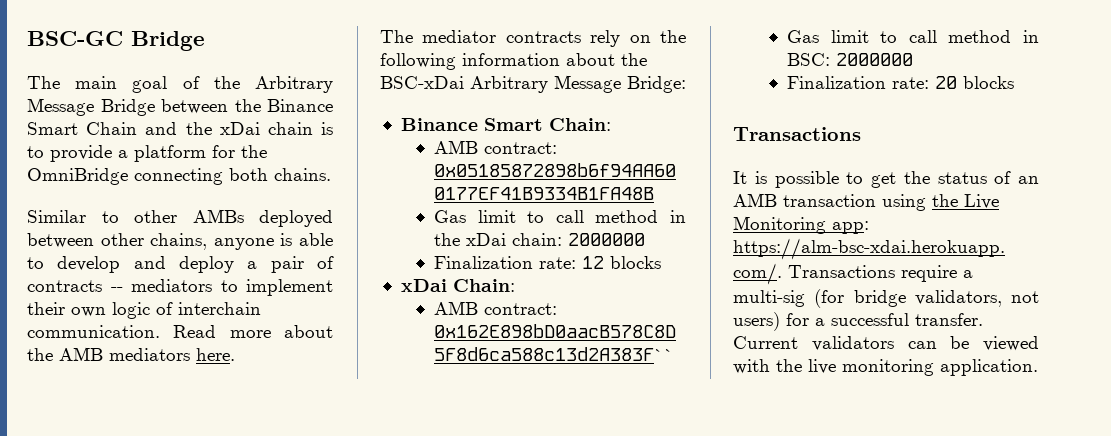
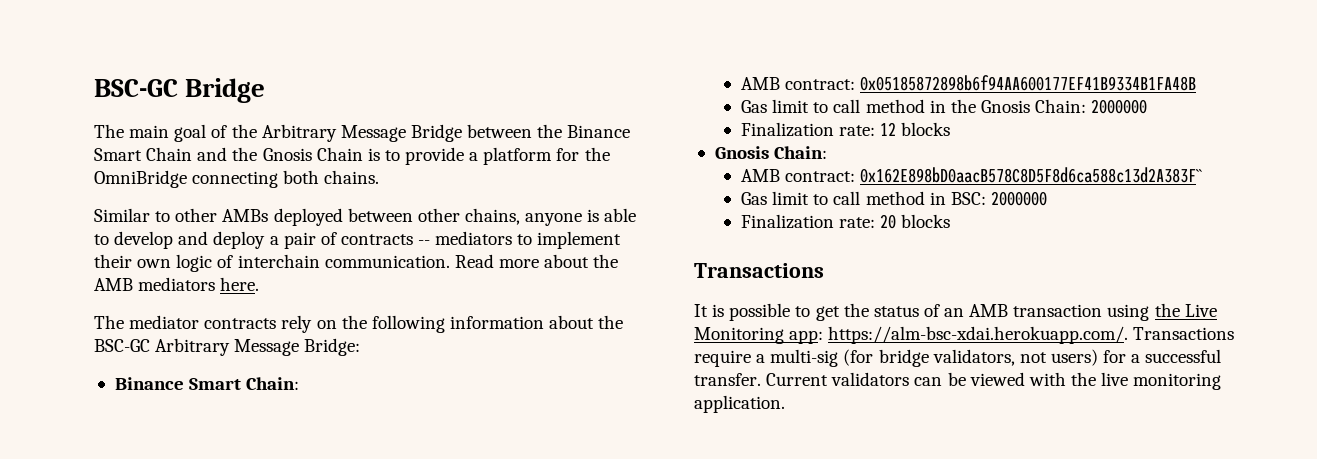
- The main goal of the Arbitrary Message Bridge between the Binance Smart Chain and the xDai chain is to provide a platform for the OmniBridge connecting both chains.
+ The main goal of the Arbitrary Message Bridge between the Binance Smart Chain and the Gnosis Chain is to provide a platform for the OmniBridge connecting both chains.
- The mediator contracts rely on the following information about the BSC-xDai Arbitrary Message Bridge:
+ The mediator contracts rely on the following information about the BSC-GC Arbitrary Message Bridge:
- Gas limit to call method in the xDai chain: 2000000
+ Gas limit to call method in the Gnosis Chain: 2000000
  Finalization rate: 12 blocks
- xDai Chain:
+ Gnosis Chain:

